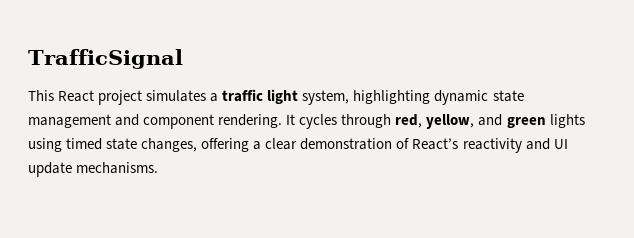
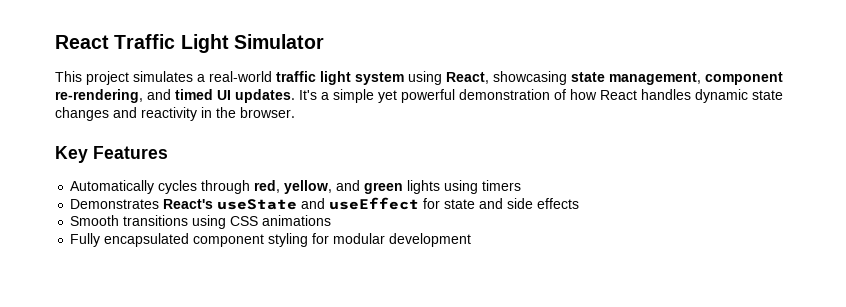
- TrafficSignal
+ React Traffic Light Simulator
- This React project simulates a traffic light system, highlighting dynamic state management and component rendering. It cycles through red, yellow, and green lights using timed state changes, offering a clear demonstration of React’s reactivity and UI update mechanisms.
+ This project simulates a real-world traffic light system using React, showcasing state management, component re-rendering, and timed UI updates. It's a simple yet powerful demonstration of how React handles dynamic state changes and reactivity in the browser.
+ Key Features
+ Automatically cycles through red, yellow, and green lights using timers
+ Demonstrates React's useState and useEffect for state and side effects
+ Smooth transitions using CSS animations
+ Fully encapsulated component styling for modular development

